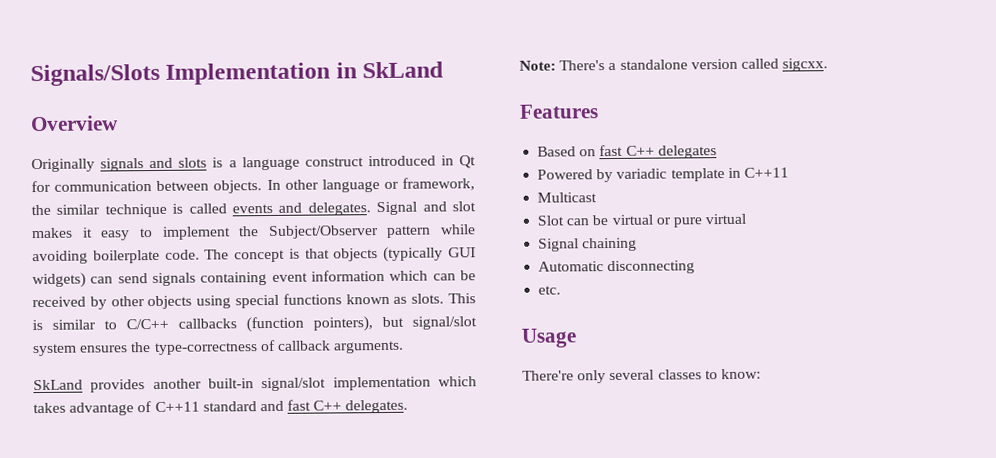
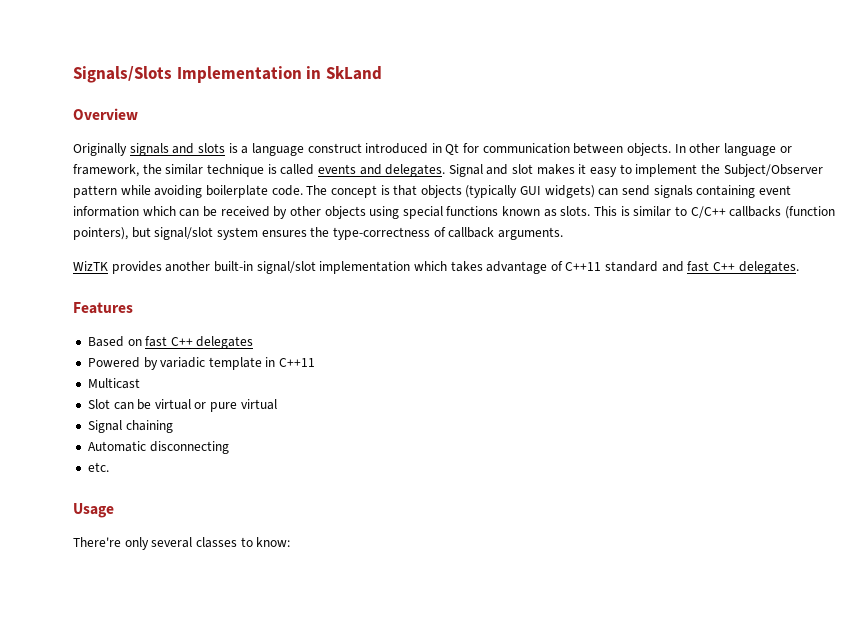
- SkLand provides another built-in signal/slot implementation which takes advantage of C++11 standard and fast C++ delegates.
+ WizTK provides another built-in signal/slot implementation which takes advantage of C++11 standard and fast C++ delegates.
- Note: There's a standalone version called sigcxx.

